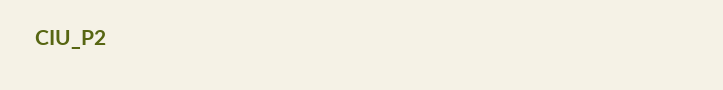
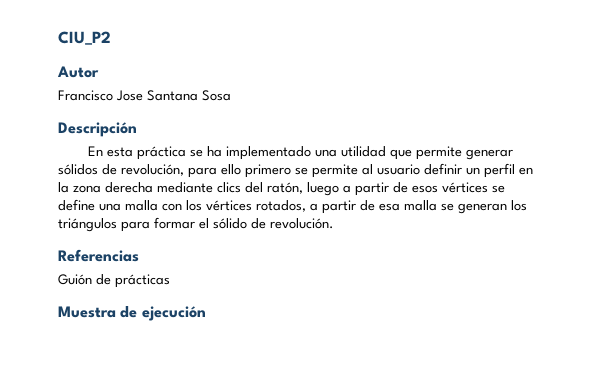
+ Autor
+ Francisco Jose Santana Sosa
+ Descripción
+ En esta práctica se ha implementado una utilidad que permite generar sólidos de revolución, para ello primero se permite al usuario definir un perfil en la zona derecha mediante clics del ratón, luego a partir de esos vértices se define una malla con los vértices rotados, a partir de esa malla se generan los triángulos para formar el sólido de revolución.
+ Referencias
+ Guión de prácticas
+ Muestra de ejecución

